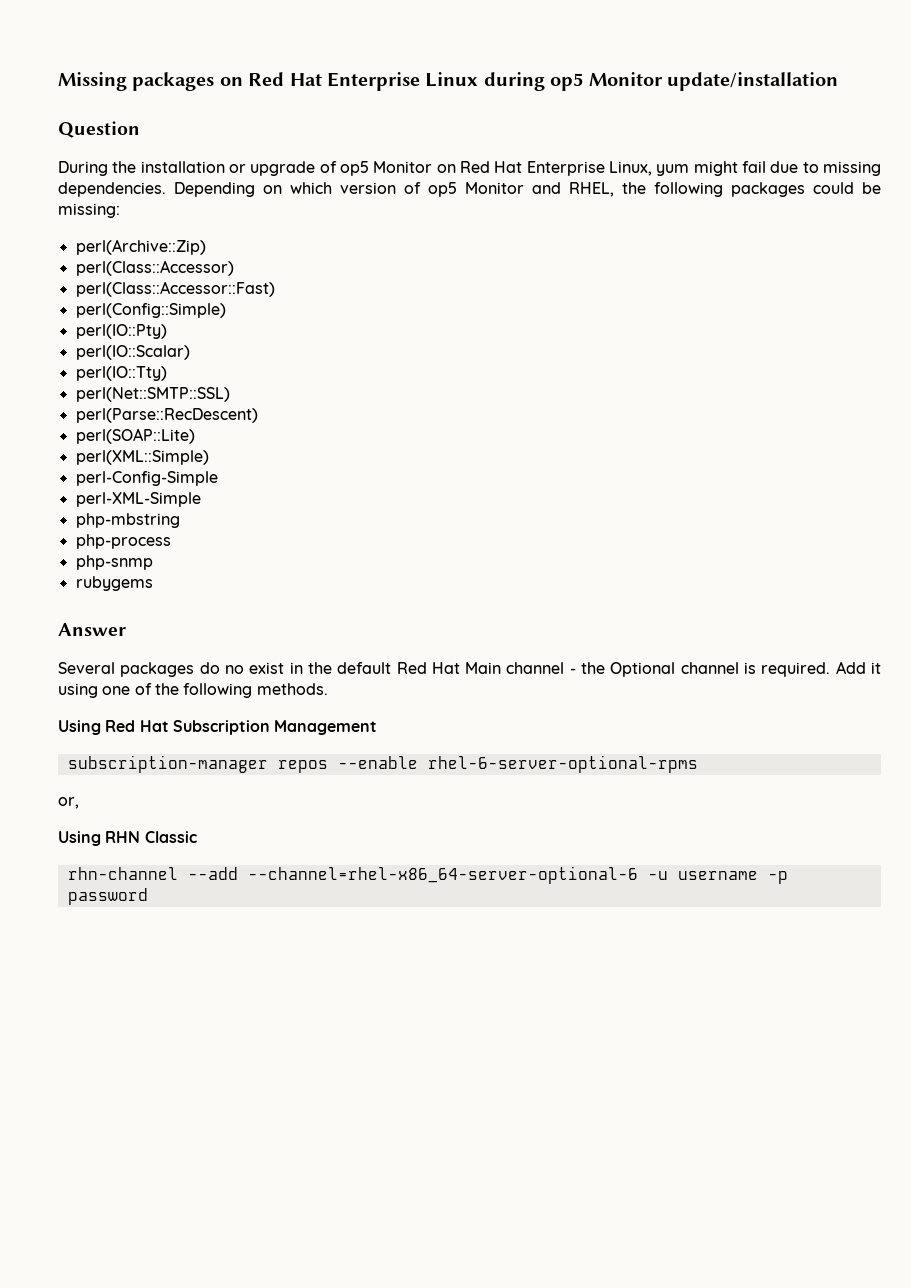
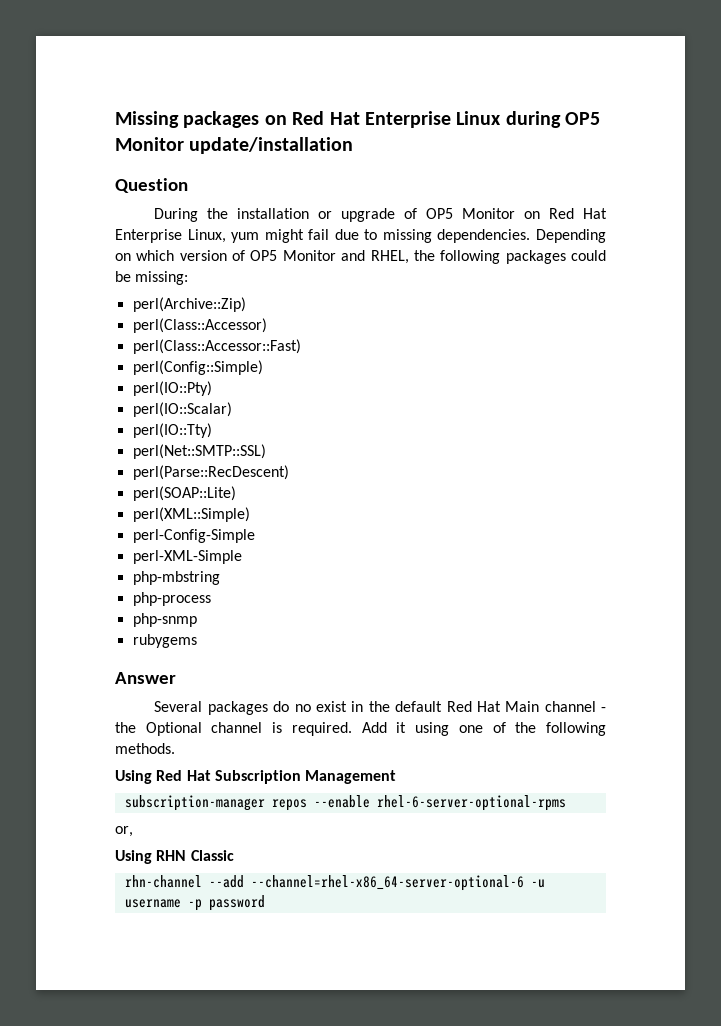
- Missing packages on Red Hat Enterprise Linux during op5 Monitor update/installation
+ Missing packages on Red Hat Enterprise Linux during OP5 Monitor update/installation
- During the installation or upgrade of op5 Monitor on Red Hat Enterprise Linux, yum might fail due to missing dependencies.
+ During the installation or upgrade of OP5 Monitor on Red Hat Enterprise Linux, yum might fail due to missing dependencies.
- Depending on which version of op5 Monitor and RHEL, the following packages could be missing:
+ Depending on which version of OP5 Monitor and RHEL, the following packages could be missing:

